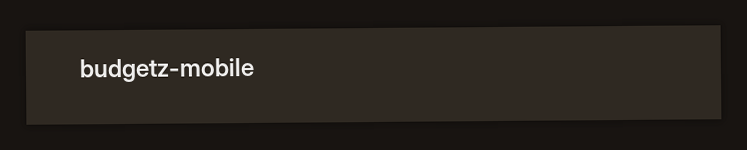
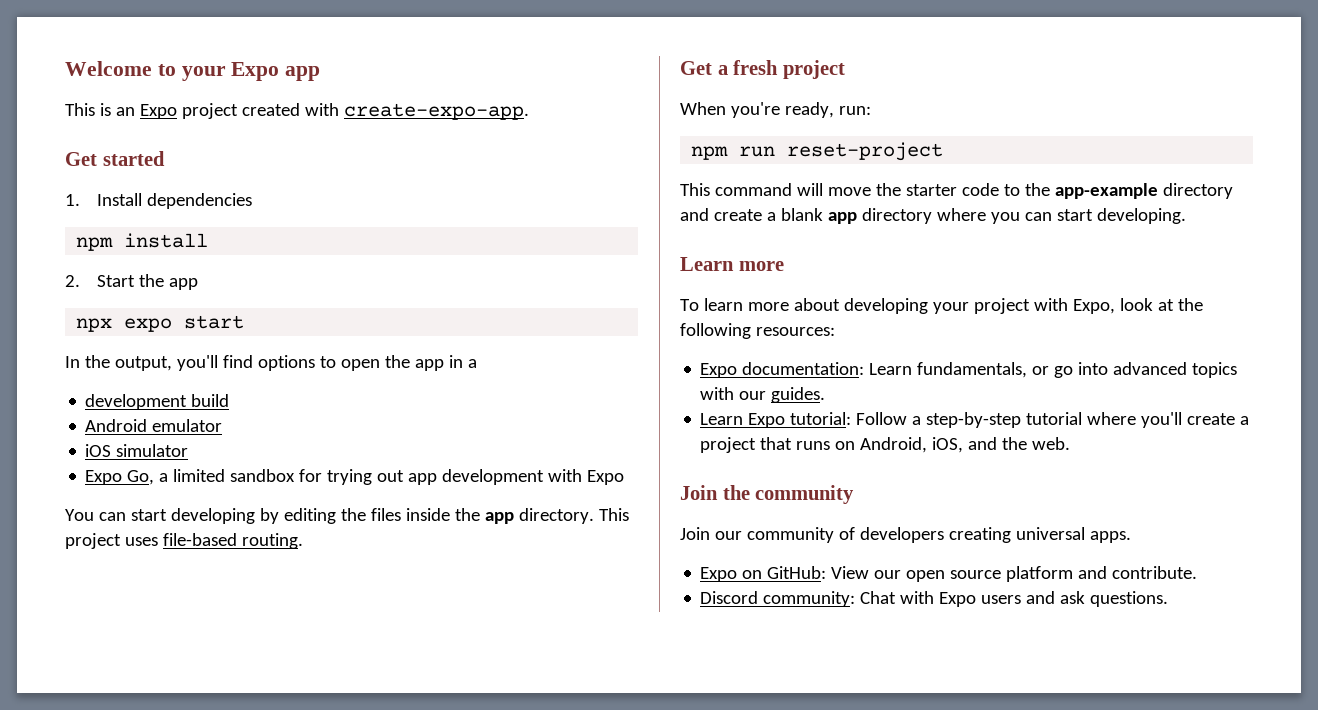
- budgetz-mobile
+ Welcome to your Expo app
+ This is an Expo project created with create-expo-app.
+ Get started
+ 1. Install dependencies
+ npm install
+ 2. Start the app
+ npx expo start
+ In the output, you'll find options to open the app in a
+ development build
+ Android emulator
+ iOS simulator
+ Expo Go, a limited sandbox for trying out app development with Expo
+ You can start developing by editing the files inside the app directory. This project uses file-based routing.
+ Get a fresh project
+ When you're ready, run:
+ npm run reset-project
+ This command will move the starter code to the app-example directory and create a blank app directory where you can start developing.
+ Learn more
+ To learn more about developing your project with Expo, look at the following resources:
+ Expo documentation: Learn fundamentals, or go into advanced topics with our guides.
+ Learn Expo tutorial: Follow a step-by-step tutorial where you'll create a project that runs on Android, iOS, and the web.
+ Join the community
+ Join our community of developers creating universal apps.
+ Expo on GitHub: View our open source platform and contribute.
+ Discord community: Chat with Expo users and ask questions.

